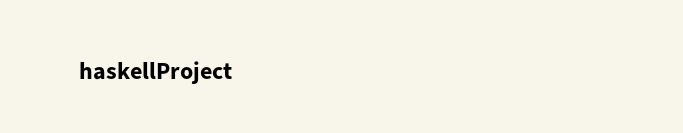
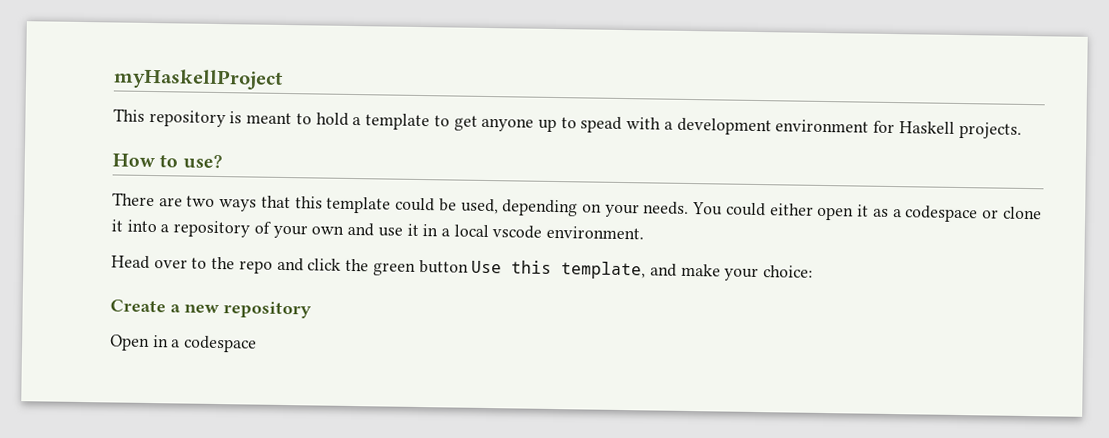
- haskellProject
+ myHaskellProject
+ This repository is meant to hold a template to get anyone up to spead with a development environment for Haskell projects.
+ How to use?
+ There are two ways that this template could be used, depending on your needs. You could either open it as a codespace or clone it into a repository of your own and use it in a local vscode environment.
+ Head over to the repo and click the green button Use this template, and make your choice:
+ Create a new repository
+ Open in a codespace

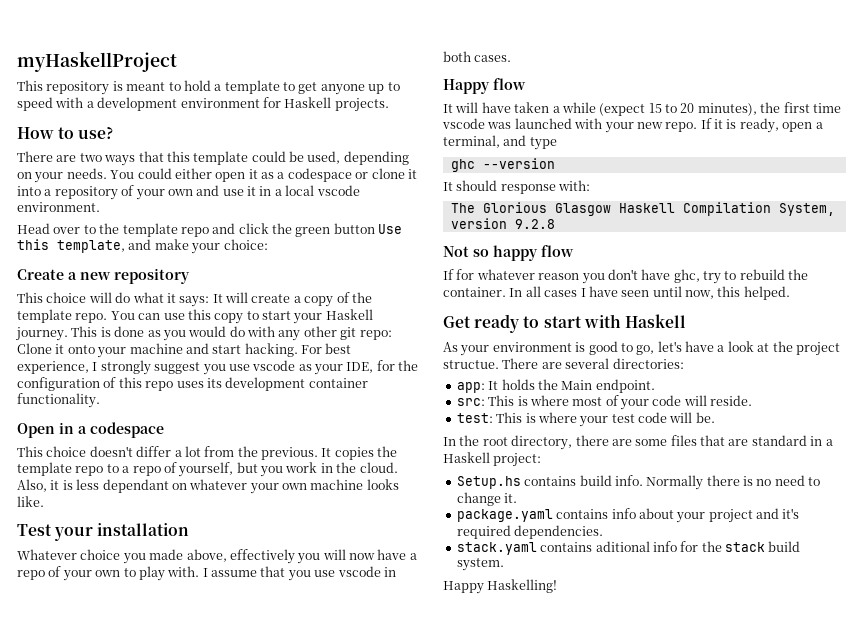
- This repository is meant to hold a template to get anyone up to spead with a development environment for Haskell projects.
+ This repository is meant to hold a template to get anyone up to speed with a development environment for Haskell projects.
- Head over to the repo and click the green button Use this template, and make your choice:
+ Head over to the template repo and click the green button Use this template, and make your choice:
+ This choice will do what it says: It will create a copy of the template repo. You can use this copy to start your Haskell journey. This is done as you would do with any other git repo: Clone it onto your machine and start hacking. For best experience, I strongly suggest you use vscode as your IDE, for the configuration of this repo uses its development container functionality.
  Open in a codespace
+ This choice doesn't differ a lot from the previous. It copies the template repo to a repo of yourself, but you work in the cloud. Also, it is less dependant on whatever your own machine looks like.
+ Test your installation
+ Whatever choice you made above, effectively you will now have a repo of your own to play with. I assume that you use vscode in both cases.
+ Happy flow
+ It will have taken a while (expect 15 to 20 minutes), the first time vscode was launched with your new repo. If it is ready, open a terminal, and type
+ ghc --version
+ It should response with:
+ The Glorious Glasgow Haskell Compilation System, version 9.2.8
+ Not so happy flow
+ If for whatever reason you don't have ghc, try to rebuild the container. In all cases I have seen until now, this helped.
+ Get ready to start with Haskell
+ As your environment is good to go, let's have a look at the project structue. There are several directories:
+ app: It holds the Main endpoint.
+ src: This is where most of your code will reside.
+ test: This is where your test code will be.
+ In the root directory, there are some files that are standard in a Haskell project:
+ Setup.hs contains build info. Normally there is no need to change it.
+ package.yaml contains info about your project and it's required dependencies.
+ stack.yaml contains aditional info for the stack build system.
+ Happy Haskelling!

